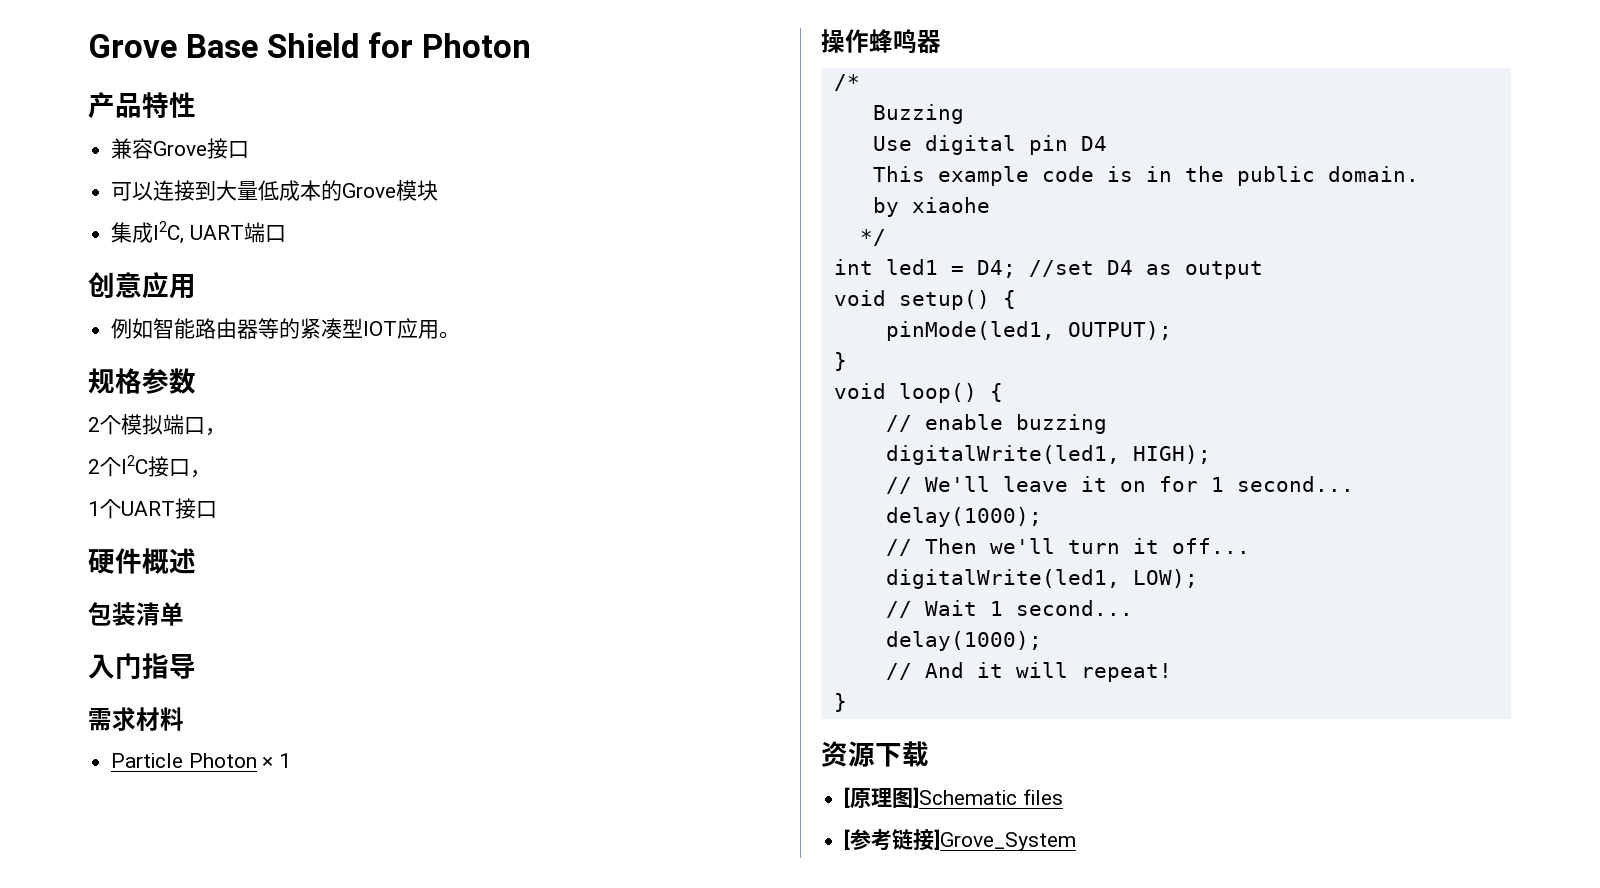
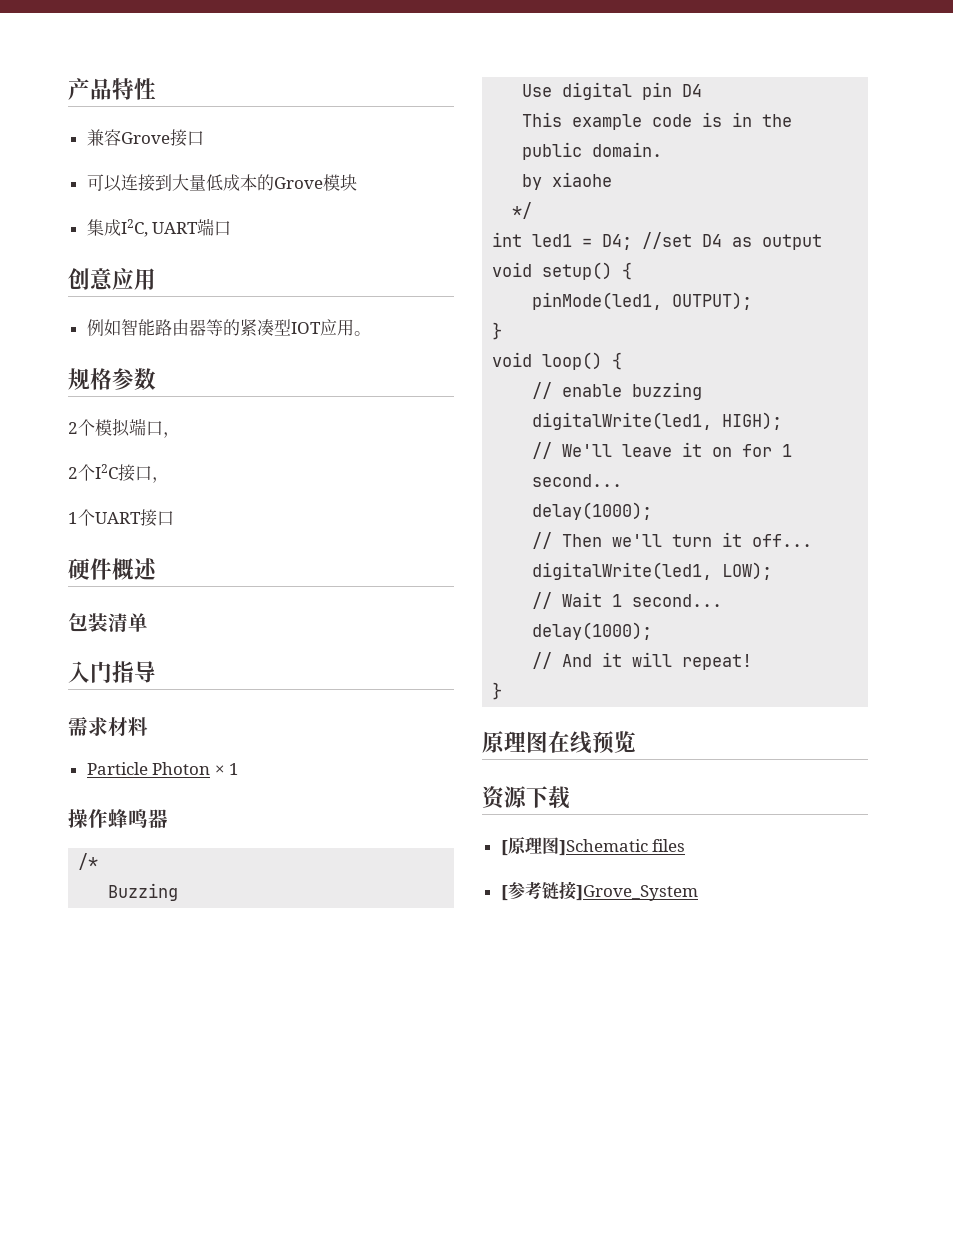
- Grove Base Shield for Photon
+ 原理图在线预览

